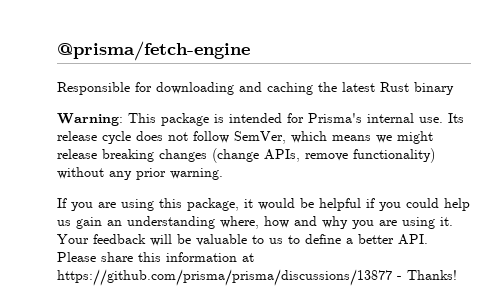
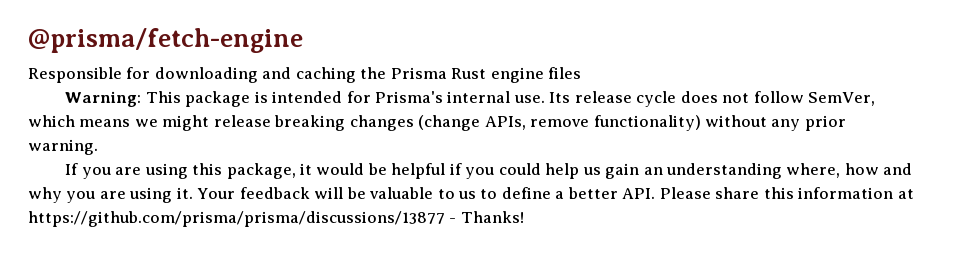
- Responsible for downloading and caching the latest Rust binary
+ Responsible for downloading and caching the Prisma Rust engine files

